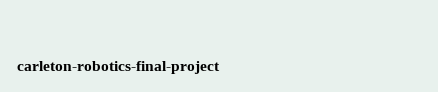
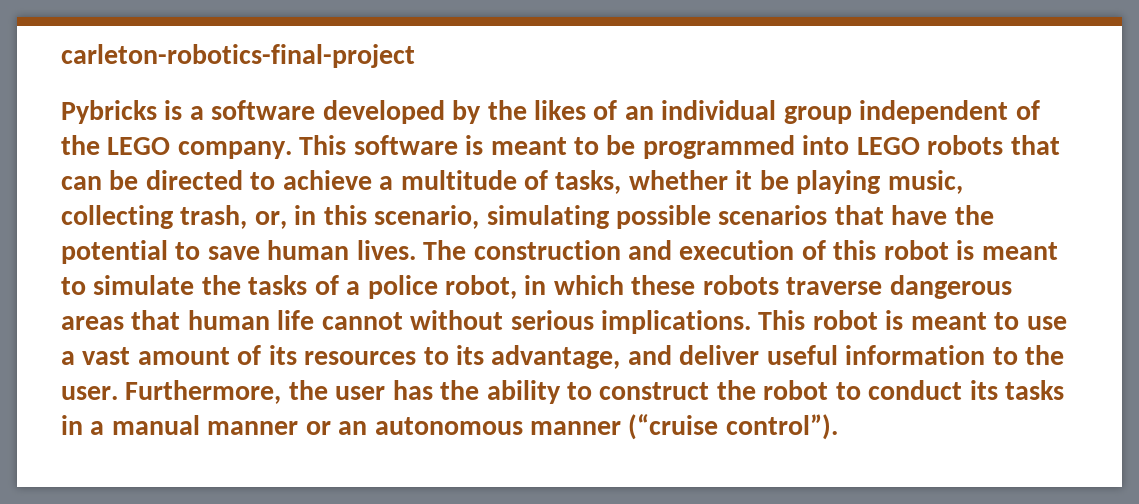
+ Pybricks is a software developed by the likes of an individual group independent of the LEGO company. This software is meant to be programmed into LEGO robots that can be directed to achieve a multitude of tasks, whether it be playing music, collecting trash, or, in this scenario, simulating possible scenarios that have the potential to save human lives. The construction and execution of this robot is meant to simulate the tasks of a police robot, in which these robots traverse dangerous areas that human life cannot without serious implications. This robot is meant to use a vast amount of its resources to its advantage, and deliver useful information to the user. Furthermore, the user has the ability to construct the robot to conduct its tasks in a manual manner or an autonomous manner (“cruise control”).

